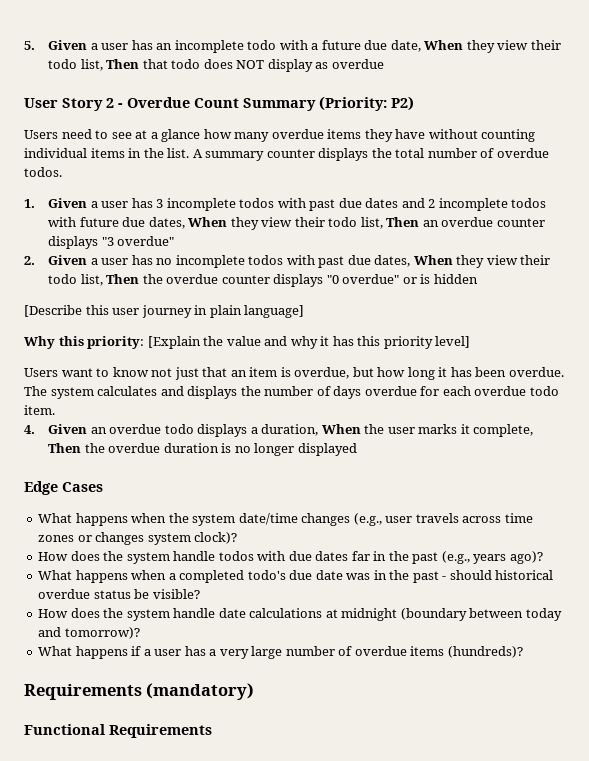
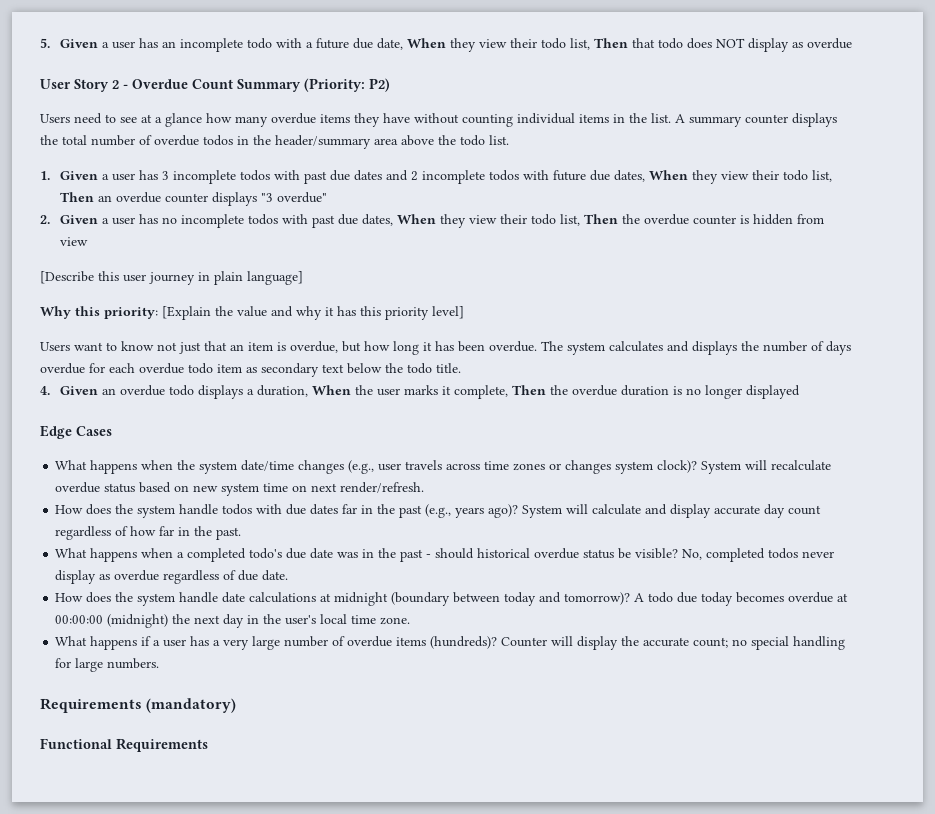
- A summary counter displays the total number of overdue todos.
+ A summary counter displays the total number of overdue todos in the header/summary area above the todo list.
- 2. Given a user has no incomplete todos with past due dates, When they view their todo list, Then the overdue counter displays "0 overdue" or is hidden
+ 2. Given a user has no incomplete todos with past due dates, When they view their todo list, Then the overdue counter is hidden from view
- The system calculates and displays the number of days overdue for each overdue todo item.
+ The system calculates and displays the number of days overdue for each overdue todo item as secondary text below the todo title.
+ System will recalculate overdue status based on new system time on next render/refresh.
+ System will calculate and display accurate day count regardless of how far in the past.
+ No, completed todos never display as overdue regardless of due date.
+ A todo due today becomes overdue at 00:00:00 (midnight) the next day in the user's local time zone.
+ Counter will display the accurate count; no special handling for large numbers.

